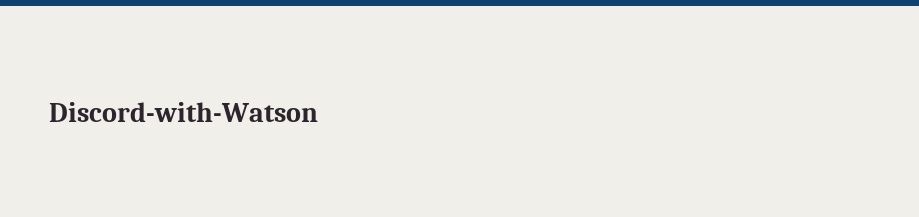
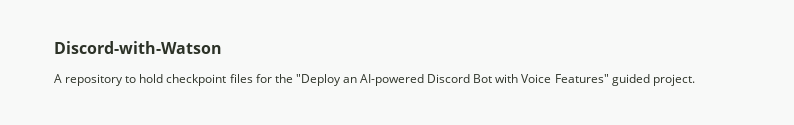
+ A repository to hold checkpoint files for the "Deploy an AI-powered Discord Bot with Voice Features" guided project.

